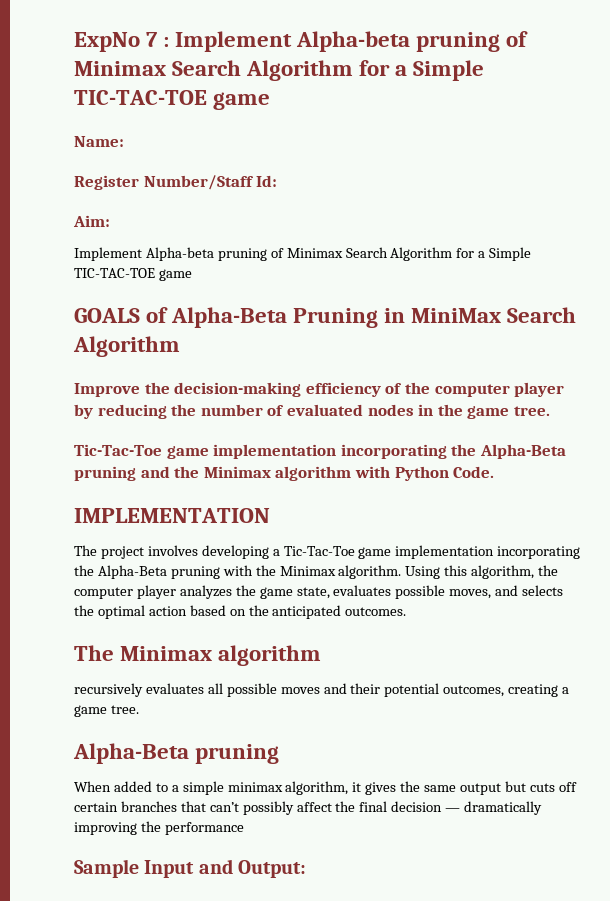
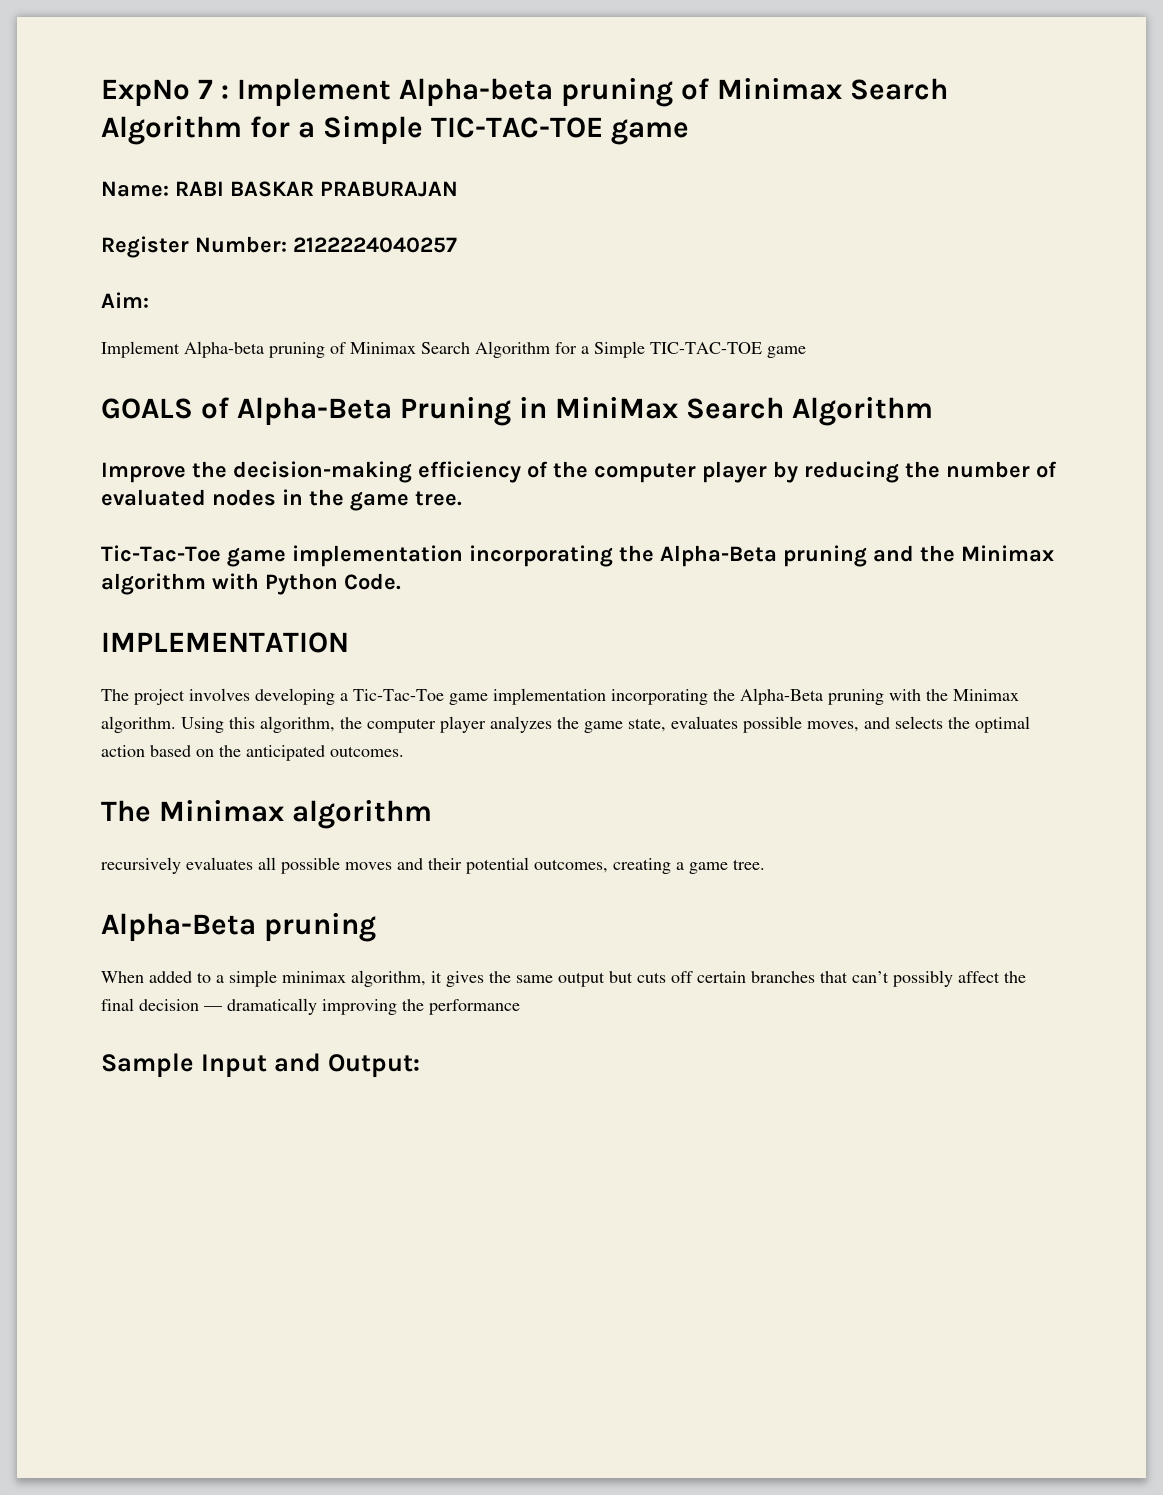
- Name:
+ Name: RABI BASKAR PRABURAJAN
- Register Number/Staff Id:
+ Register Number: 2122224040257

